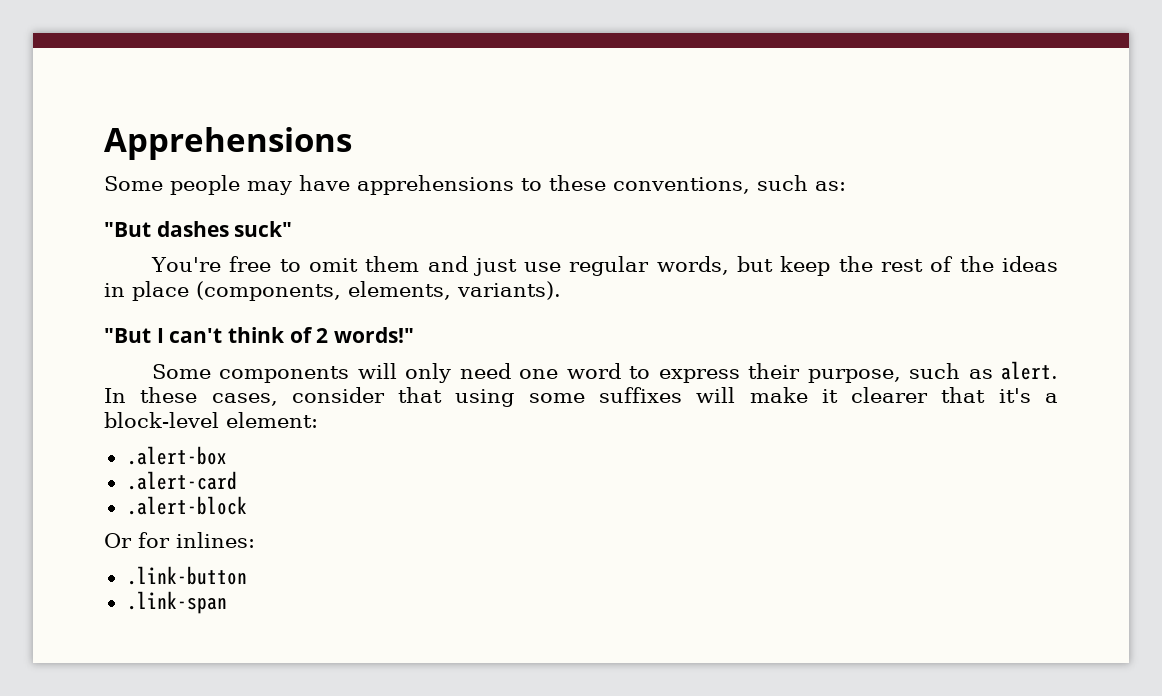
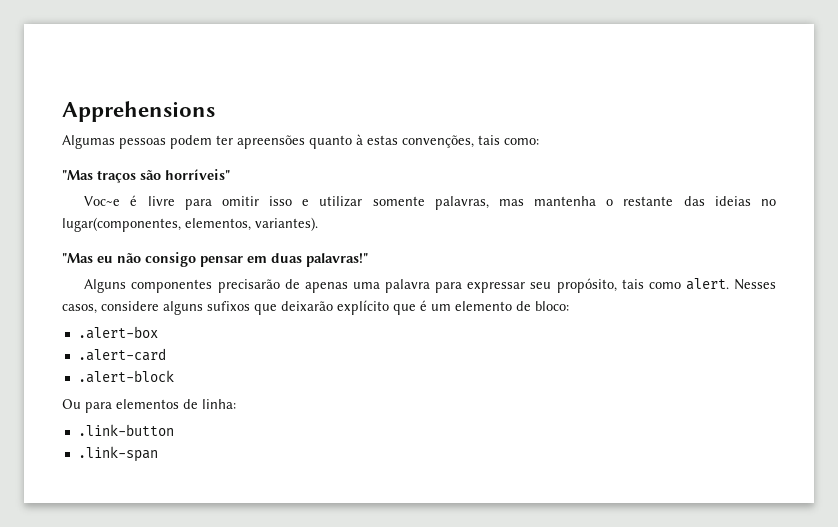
- Some people may have apprehensions to these conventions, such as:
- "But dashes suck"
- You're free to omit them and just use regular words, but keep the rest of the ideas in place (components, elements, variants).
- "But I can't think of 2 words!"
- Some components will only need one word to express their purpose, such as alert. In these cases, consider that using some suffixes will make it clearer that it's a block-level element:
+ Algumas pessoas podem ter apreensões quanto à estas convenções, tais como:
+ "Mas traços são horríveis"
+ Voc~e é livre para omitir isso e utilizar somente palavras, mas mantenha o restante das ideias no lugar(componentes, elementos, variantes).
+ "Mas eu não consigo pensar em duas palavras!"
+ Alguns componentes precisarão de apenas uma palavra para expressar seu propósito, tais como alert. Nesses casos, considere alguns sufixos que deixarão explícito que é um elemento de bloco:
  .alert-box
  .alert-card
  .alert-block
- Or for inlines:
+ Ou para elementos de linha:

